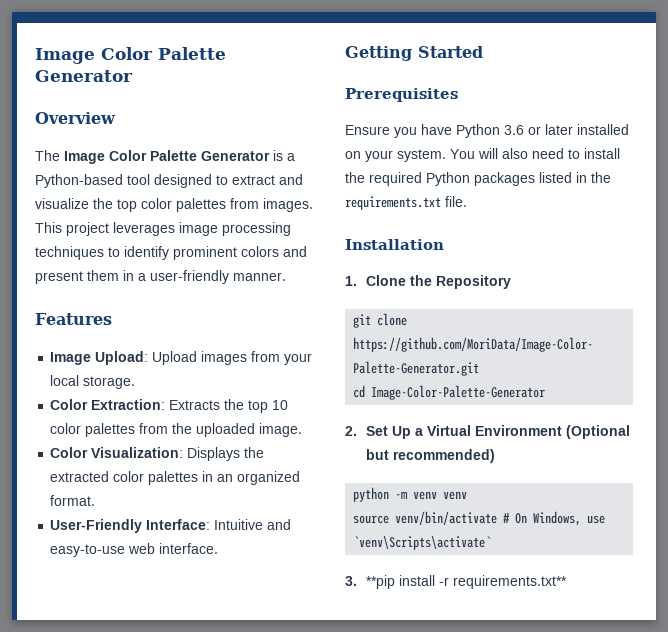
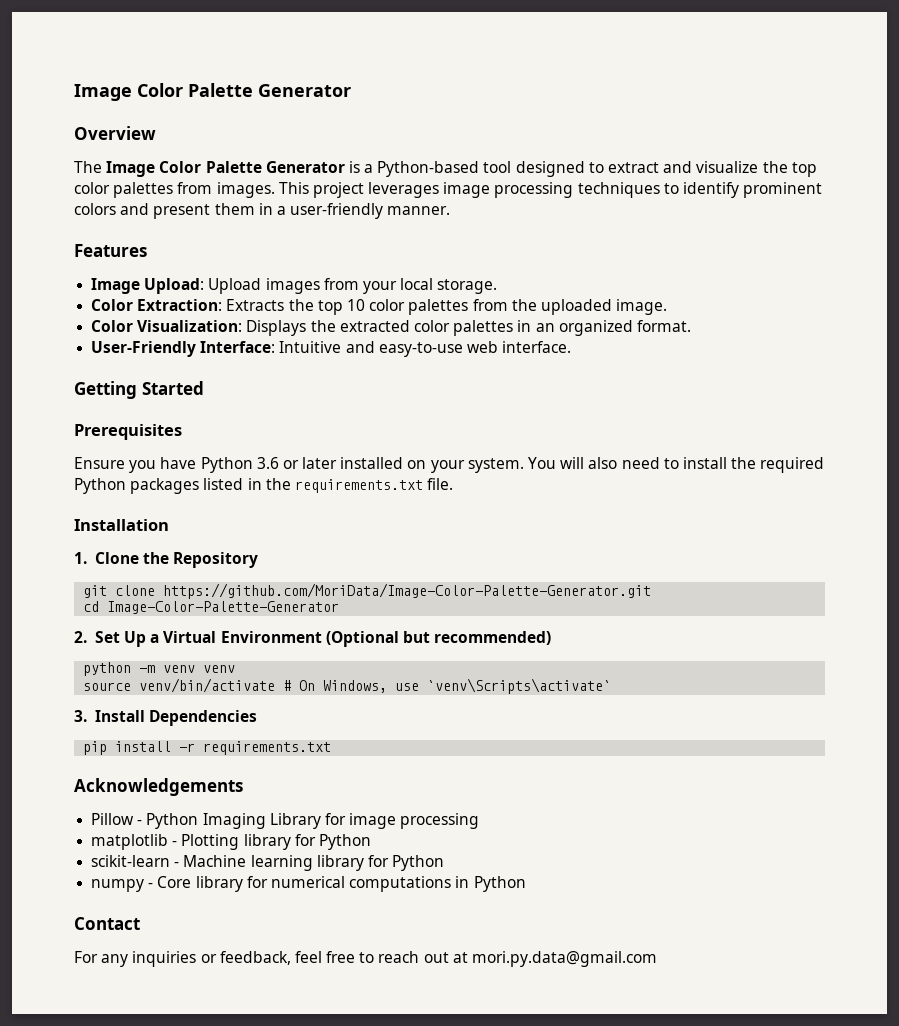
- 3. **pip install -r requirements.txt**
+ 3. Install Dependencies
+ pip install -r requirements.txt
+ Acknowledgements
+ Pillow - Python Imaging Library for image processing
+ matplotlib - Plotting library for Python
+ scikit-learn - Machine learning library for Python
+ numpy - Core library for numerical computations in Python
+ Contact
+ For any inquiries or feedback, feel free to reach out at mori.py.data@gmail.com

